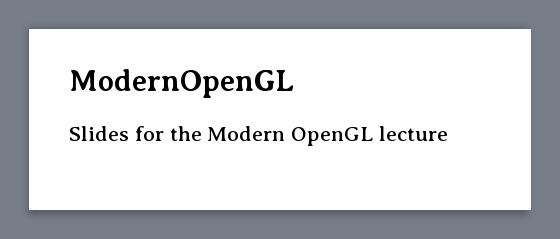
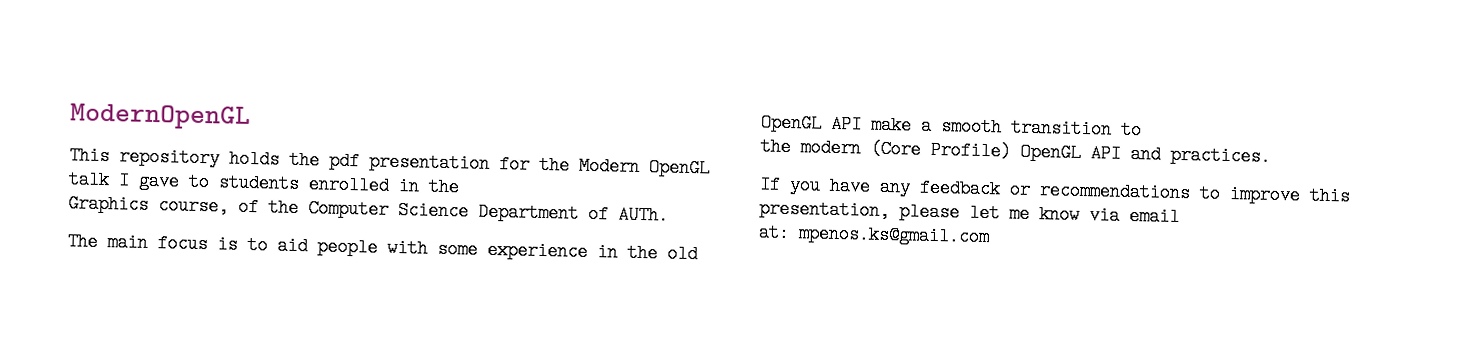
- Slides for the Modern OpenGL lecture
+ This repository holds the pdf presentation for the Modern OpenGL talk I gave to students enrolled in the
+ Graphics course, of the Computer Science Department of AUTh.
+ The main focus is to aid people with some experience in the old OpenGL API make a smooth transition to
+ the modern (Core Profile) OpenGL API and practices.
+ If you have any feedback or recommendations to improve this presentation, please let me know via email
+ at: mpenos.ks@gmail.com

